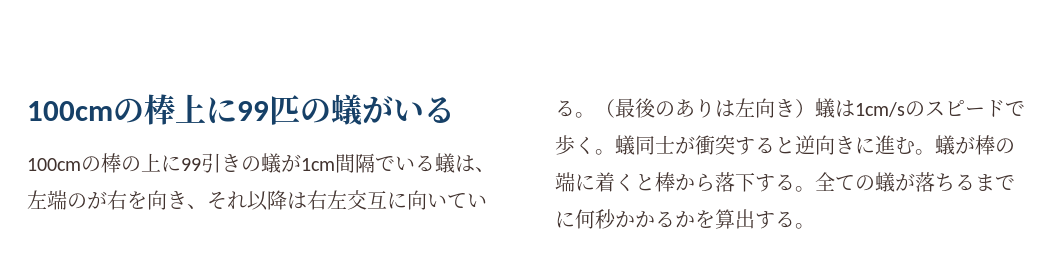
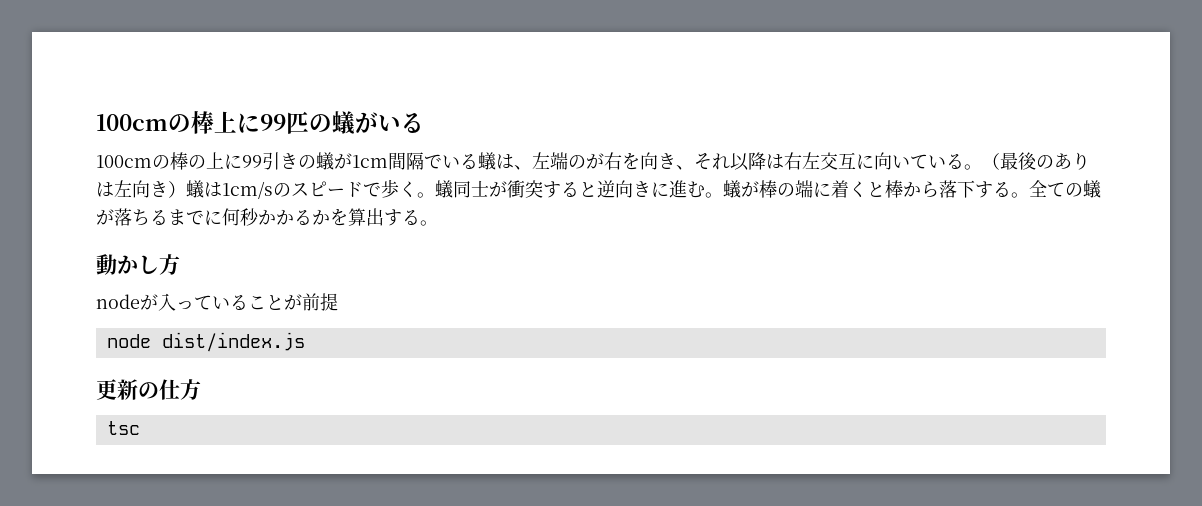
+ 動かし方
+ nodeが入っていることが前提
+ node dist/index.js
+ 更新の仕方
+ tsc

